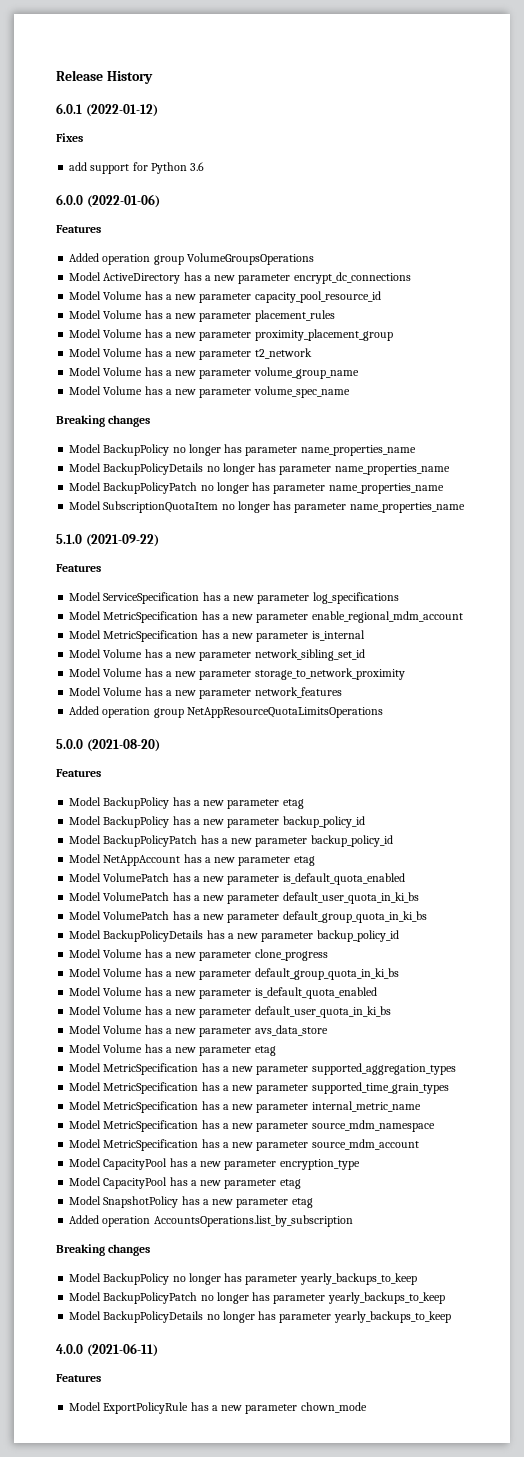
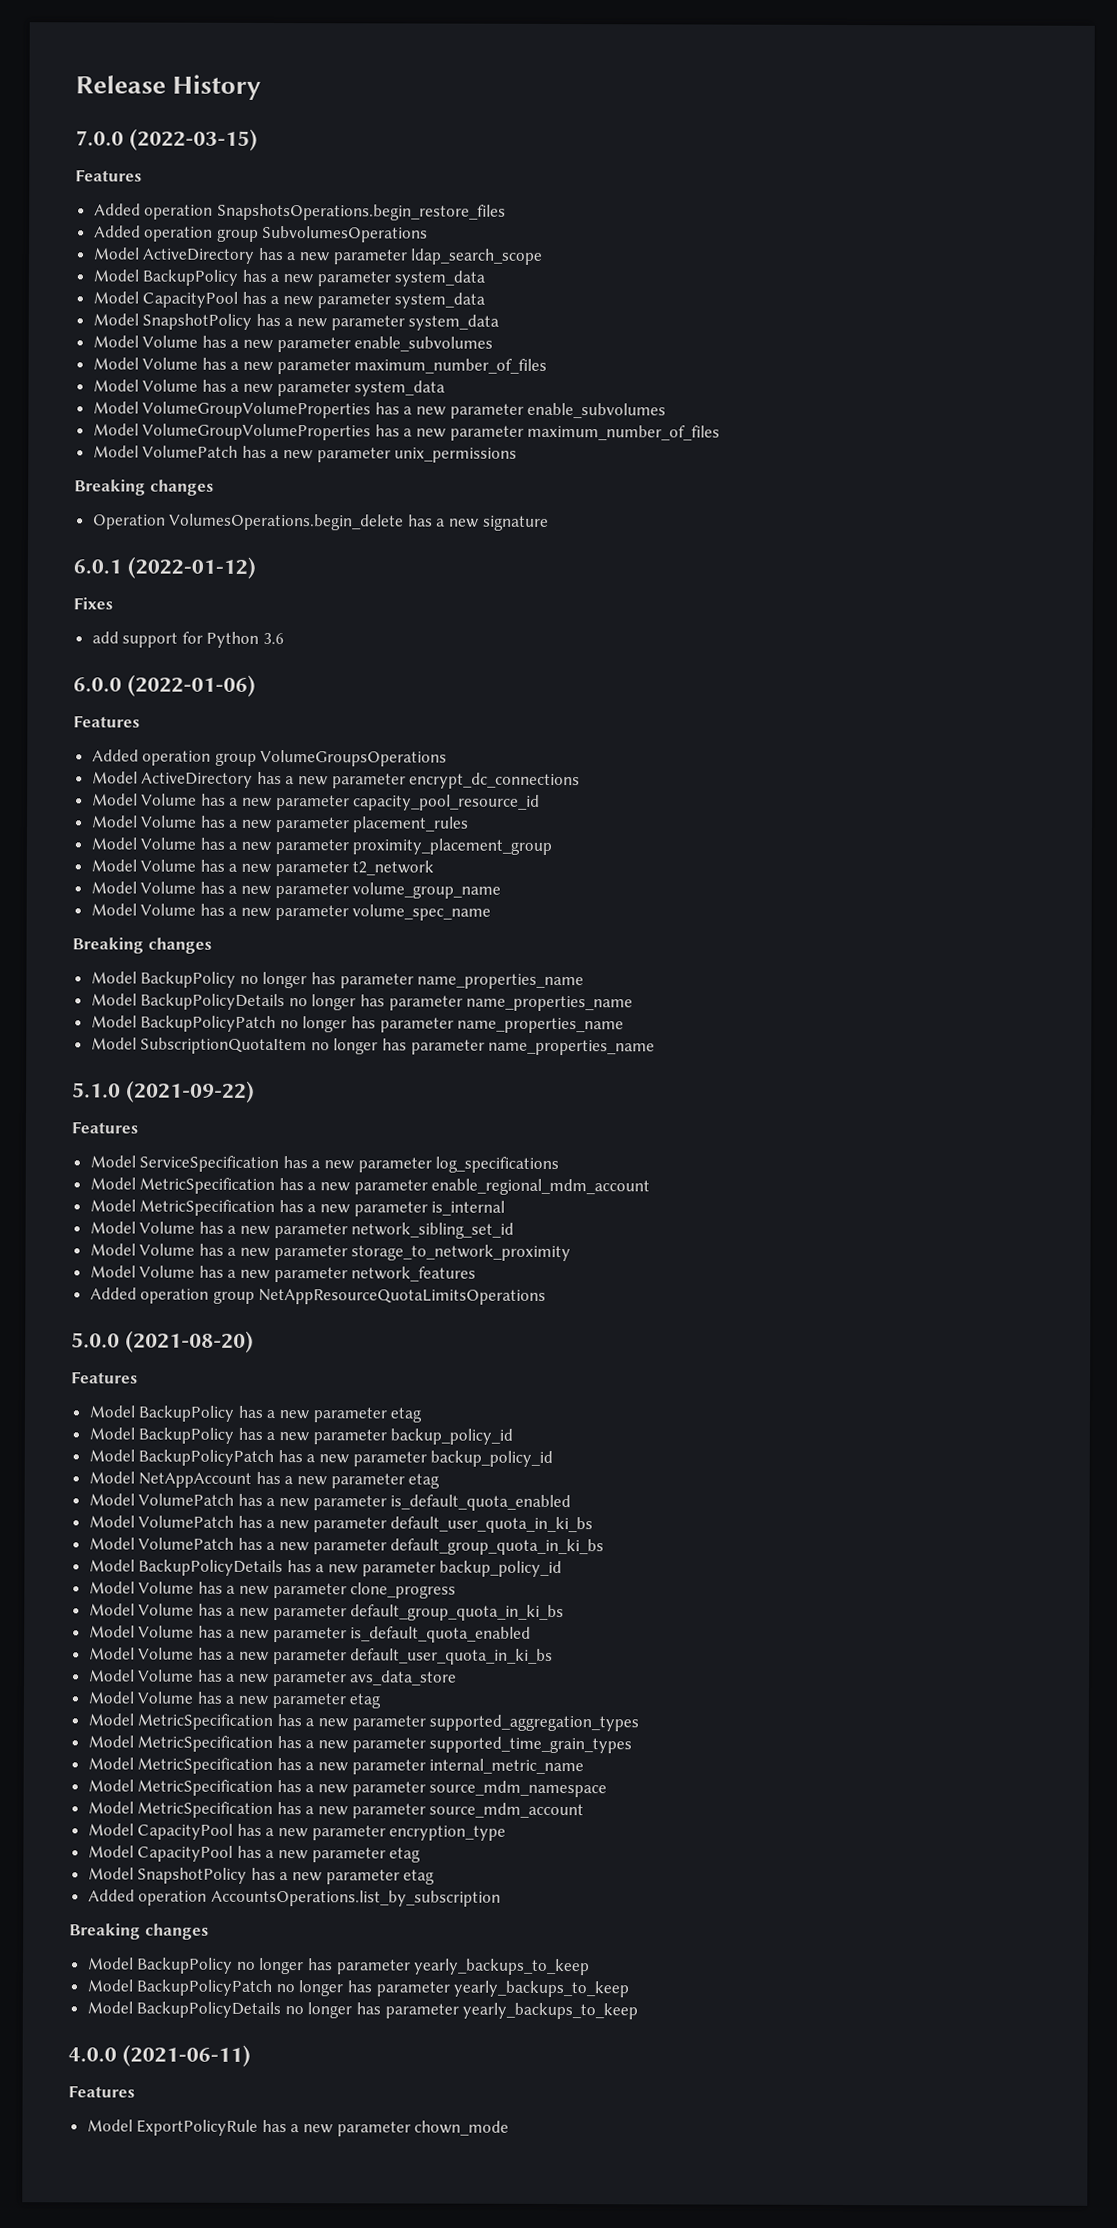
+ 7.0.0 (2022-03-15)
+ Features
+ Added operation SnapshotsOperations.begin_restore_files
+ Added operation group SubvolumesOperations
+ Model ActiveDirectory has a new parameter ldap_search_scope
+ Model BackupPolicy has a new parameter system_data
+ Model CapacityPool has a new parameter system_data
+ Model SnapshotPolicy has a new parameter system_data
+ Model Volume has a new parameter enable_subvolumes
+ Model Volume has a new parameter maximum_number_of_files
+ Model Volume has a new parameter system_data
+ Model VolumeGroupVolumeProperties has a new parameter enable_subvolumes
+ Model VolumeGroupVolumeProperties has a new parameter maximum_number_of_files
+ Model VolumePatch has a new parameter unix_permissions
+ Breaking changes
+ Operation VolumesOperations.begin_delete has a new signature

